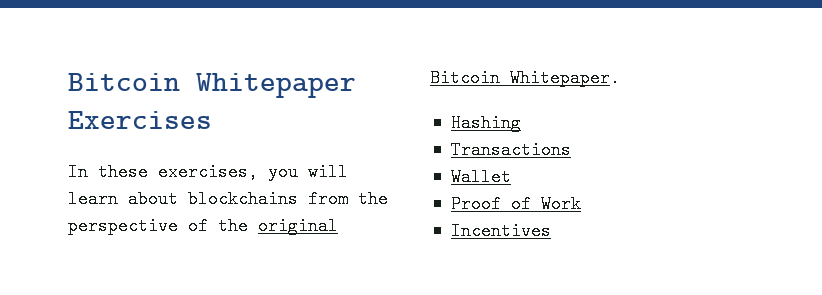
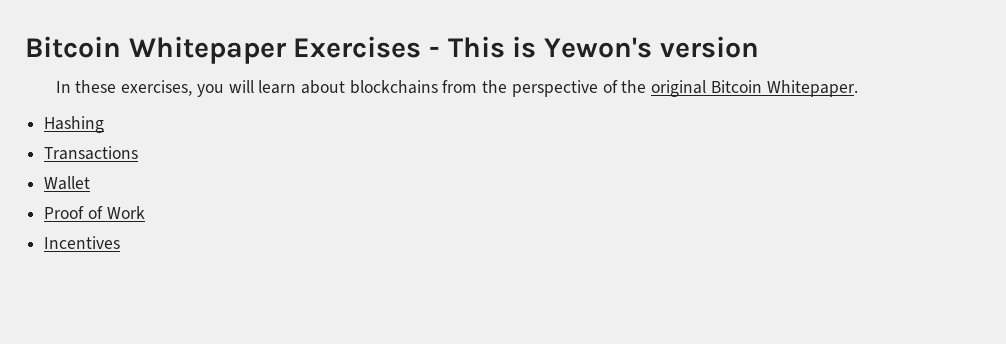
- Bitcoin Whitepaper Exercises
+ Bitcoin Whitepaper Exercises - This is Yewon's version

